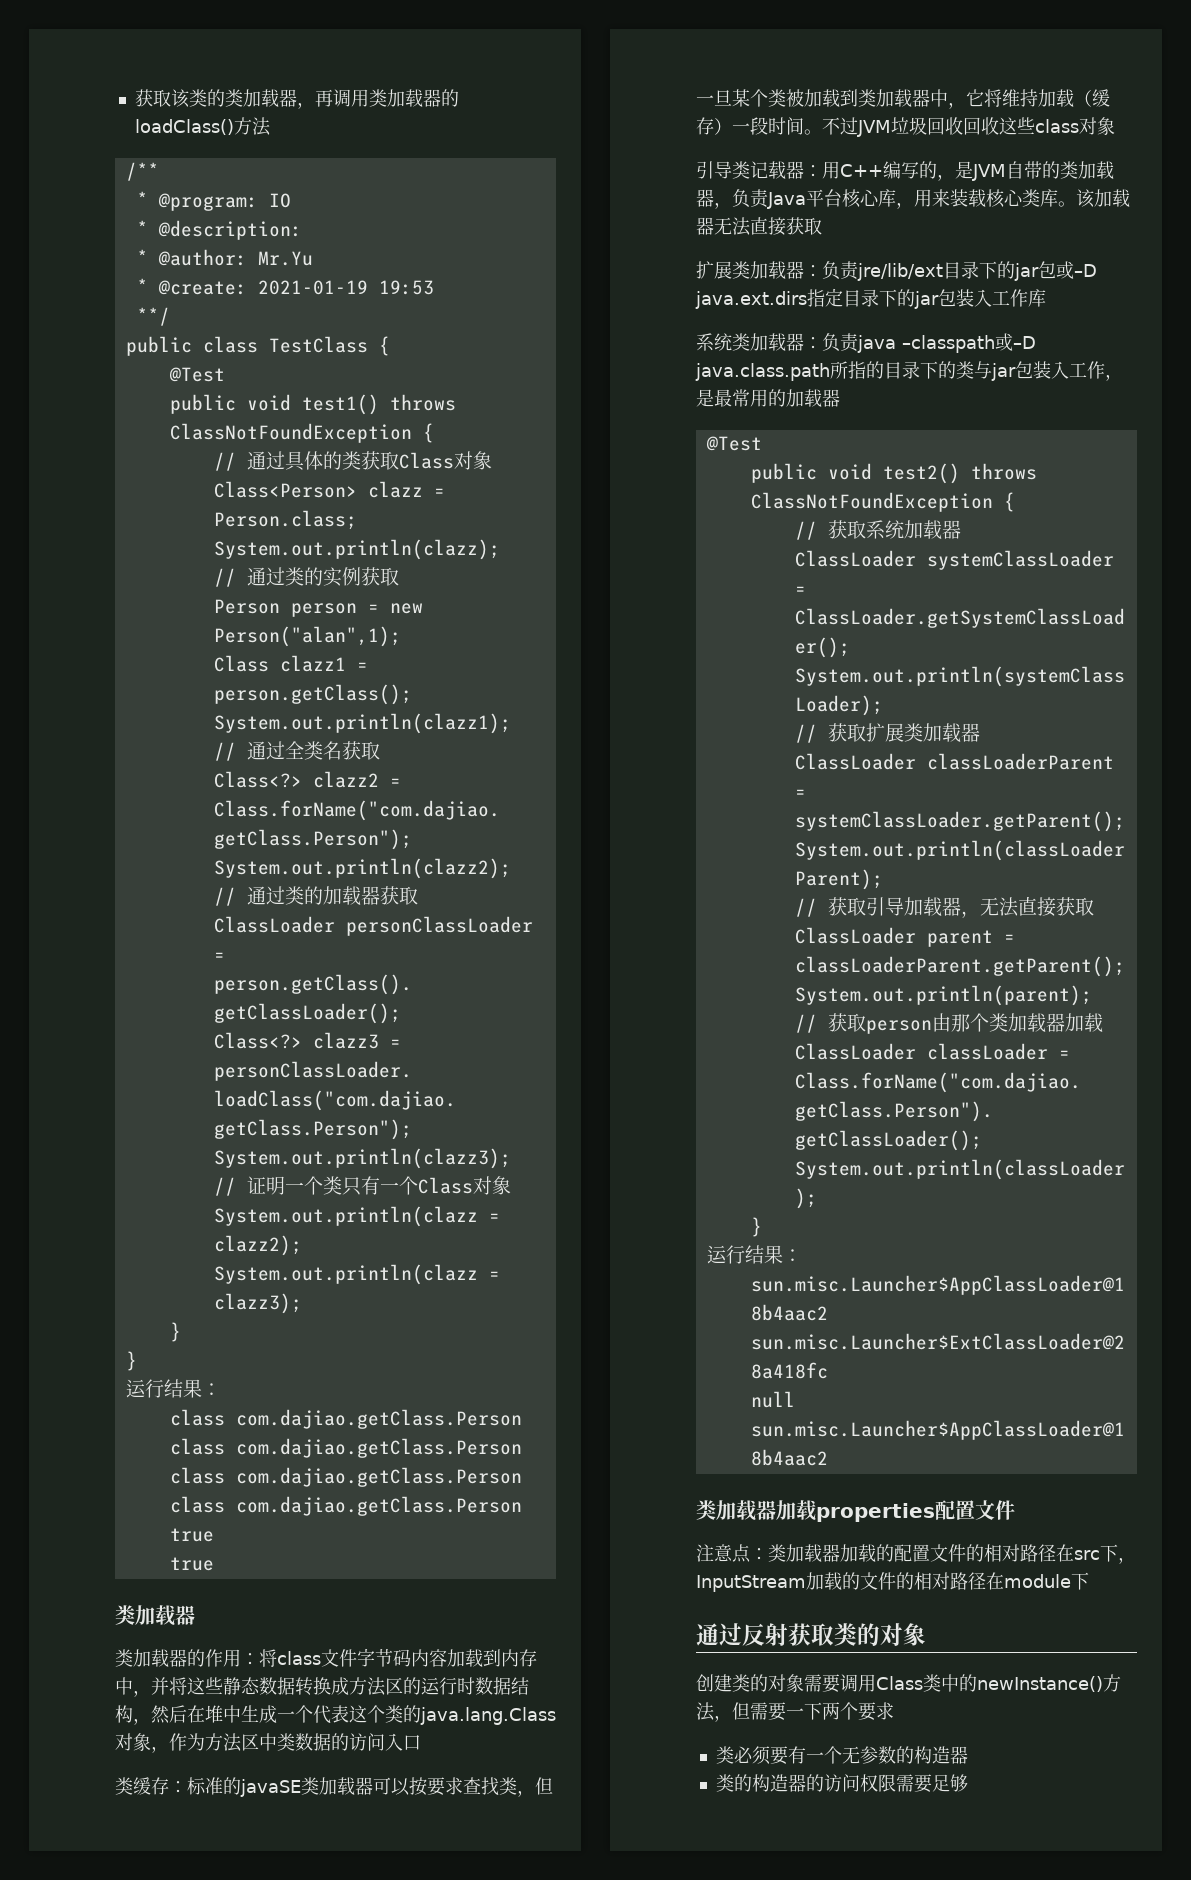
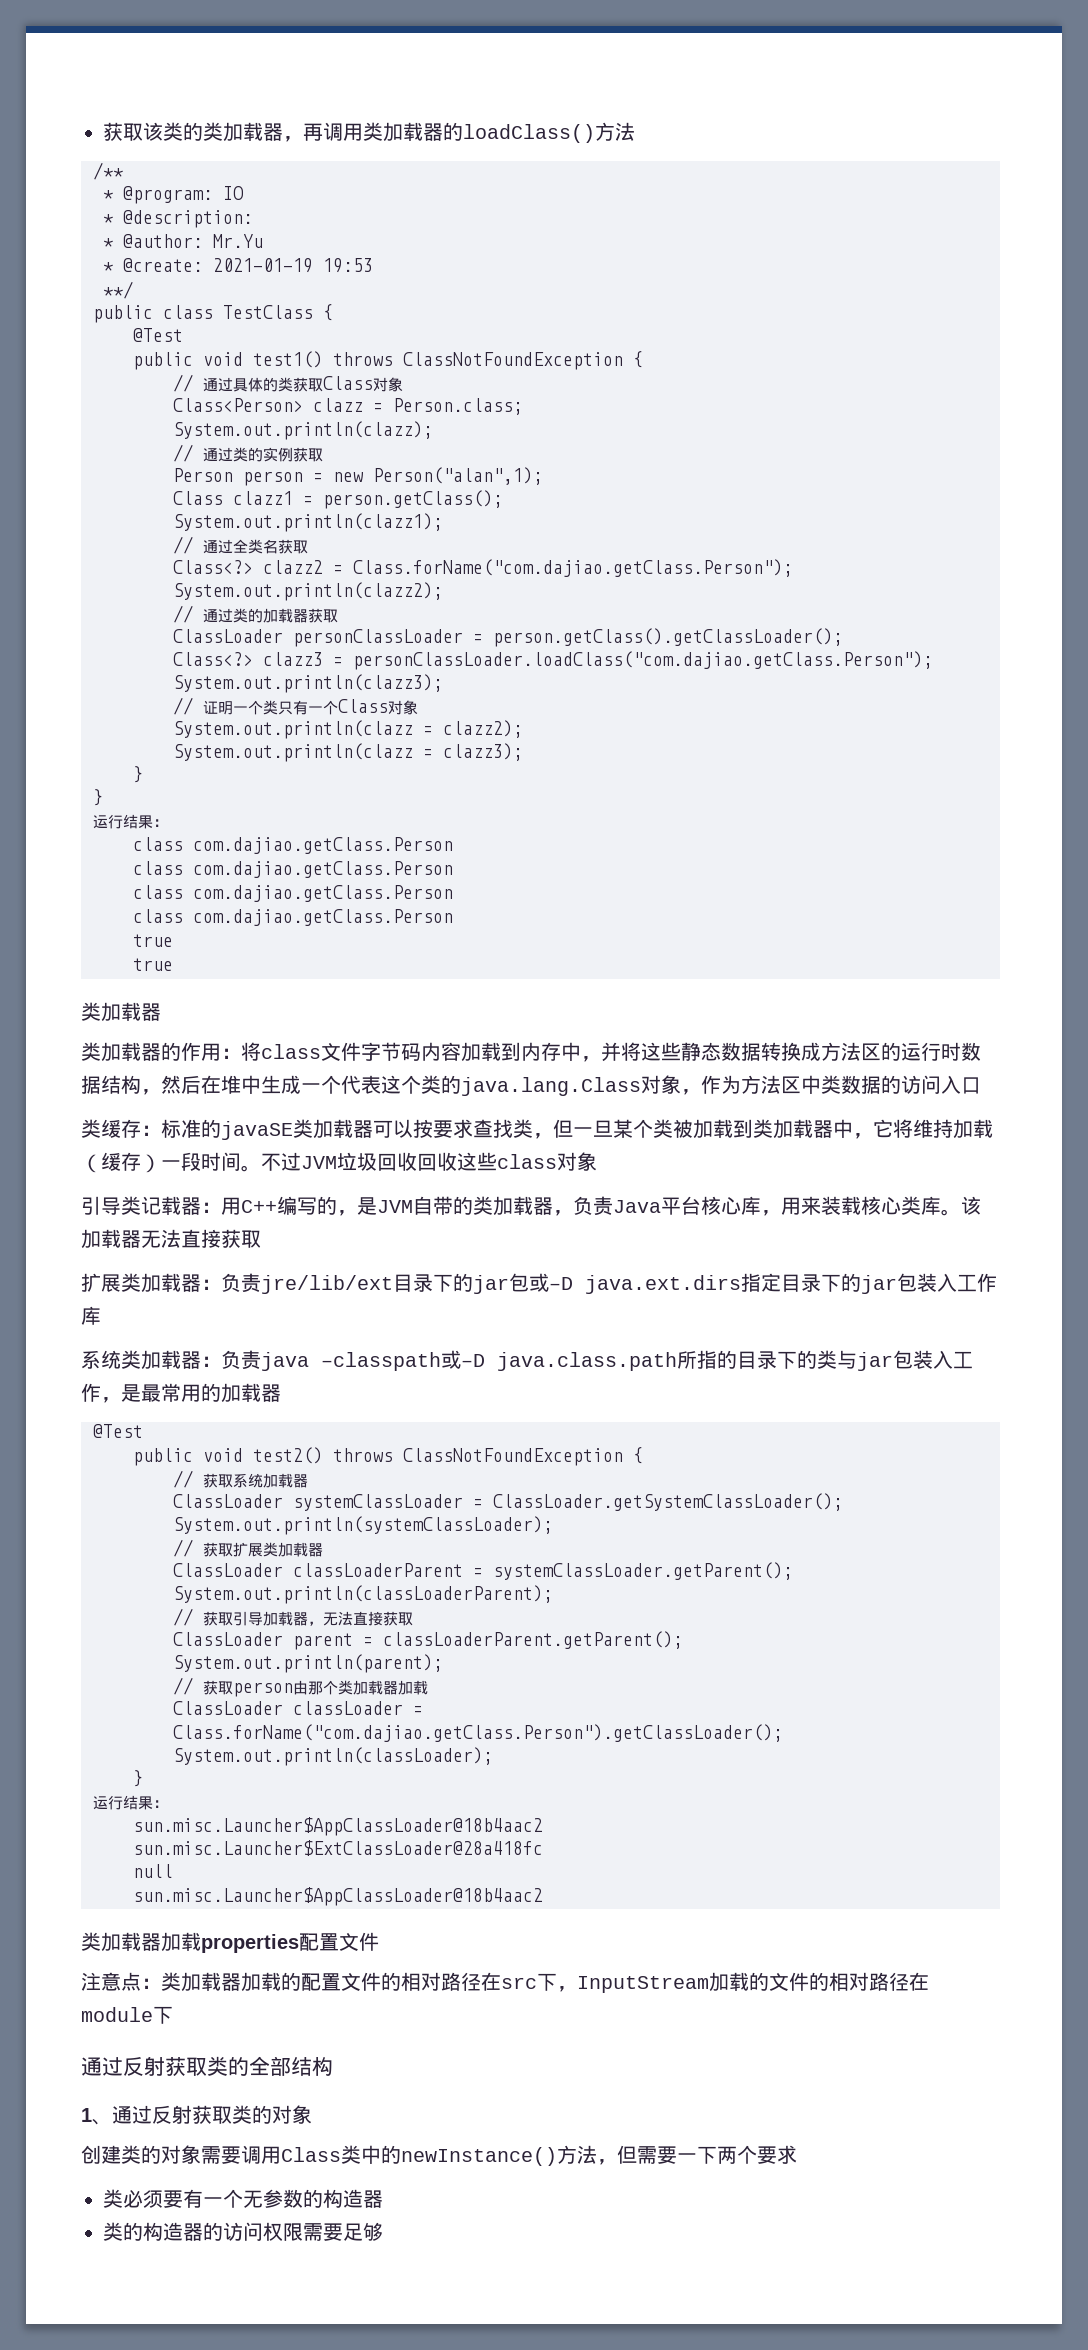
- 通过反射获取类的对象
+ 通过反射获取类的全部结构
+ 1、通过反射获取类的对象

